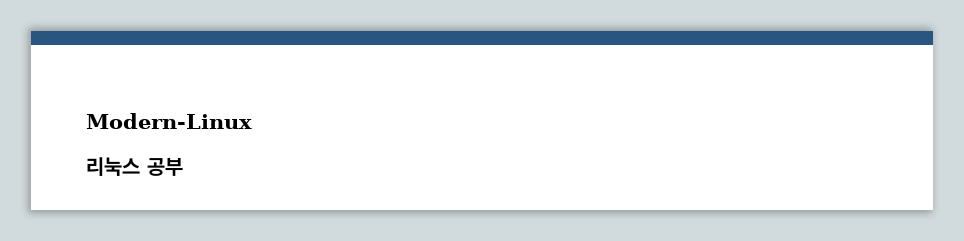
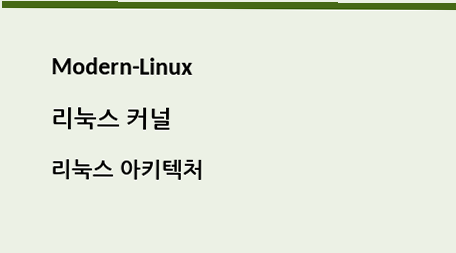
- 리눅스 공부
+ 리눅스 커널
+ 리눅스 아키텍처

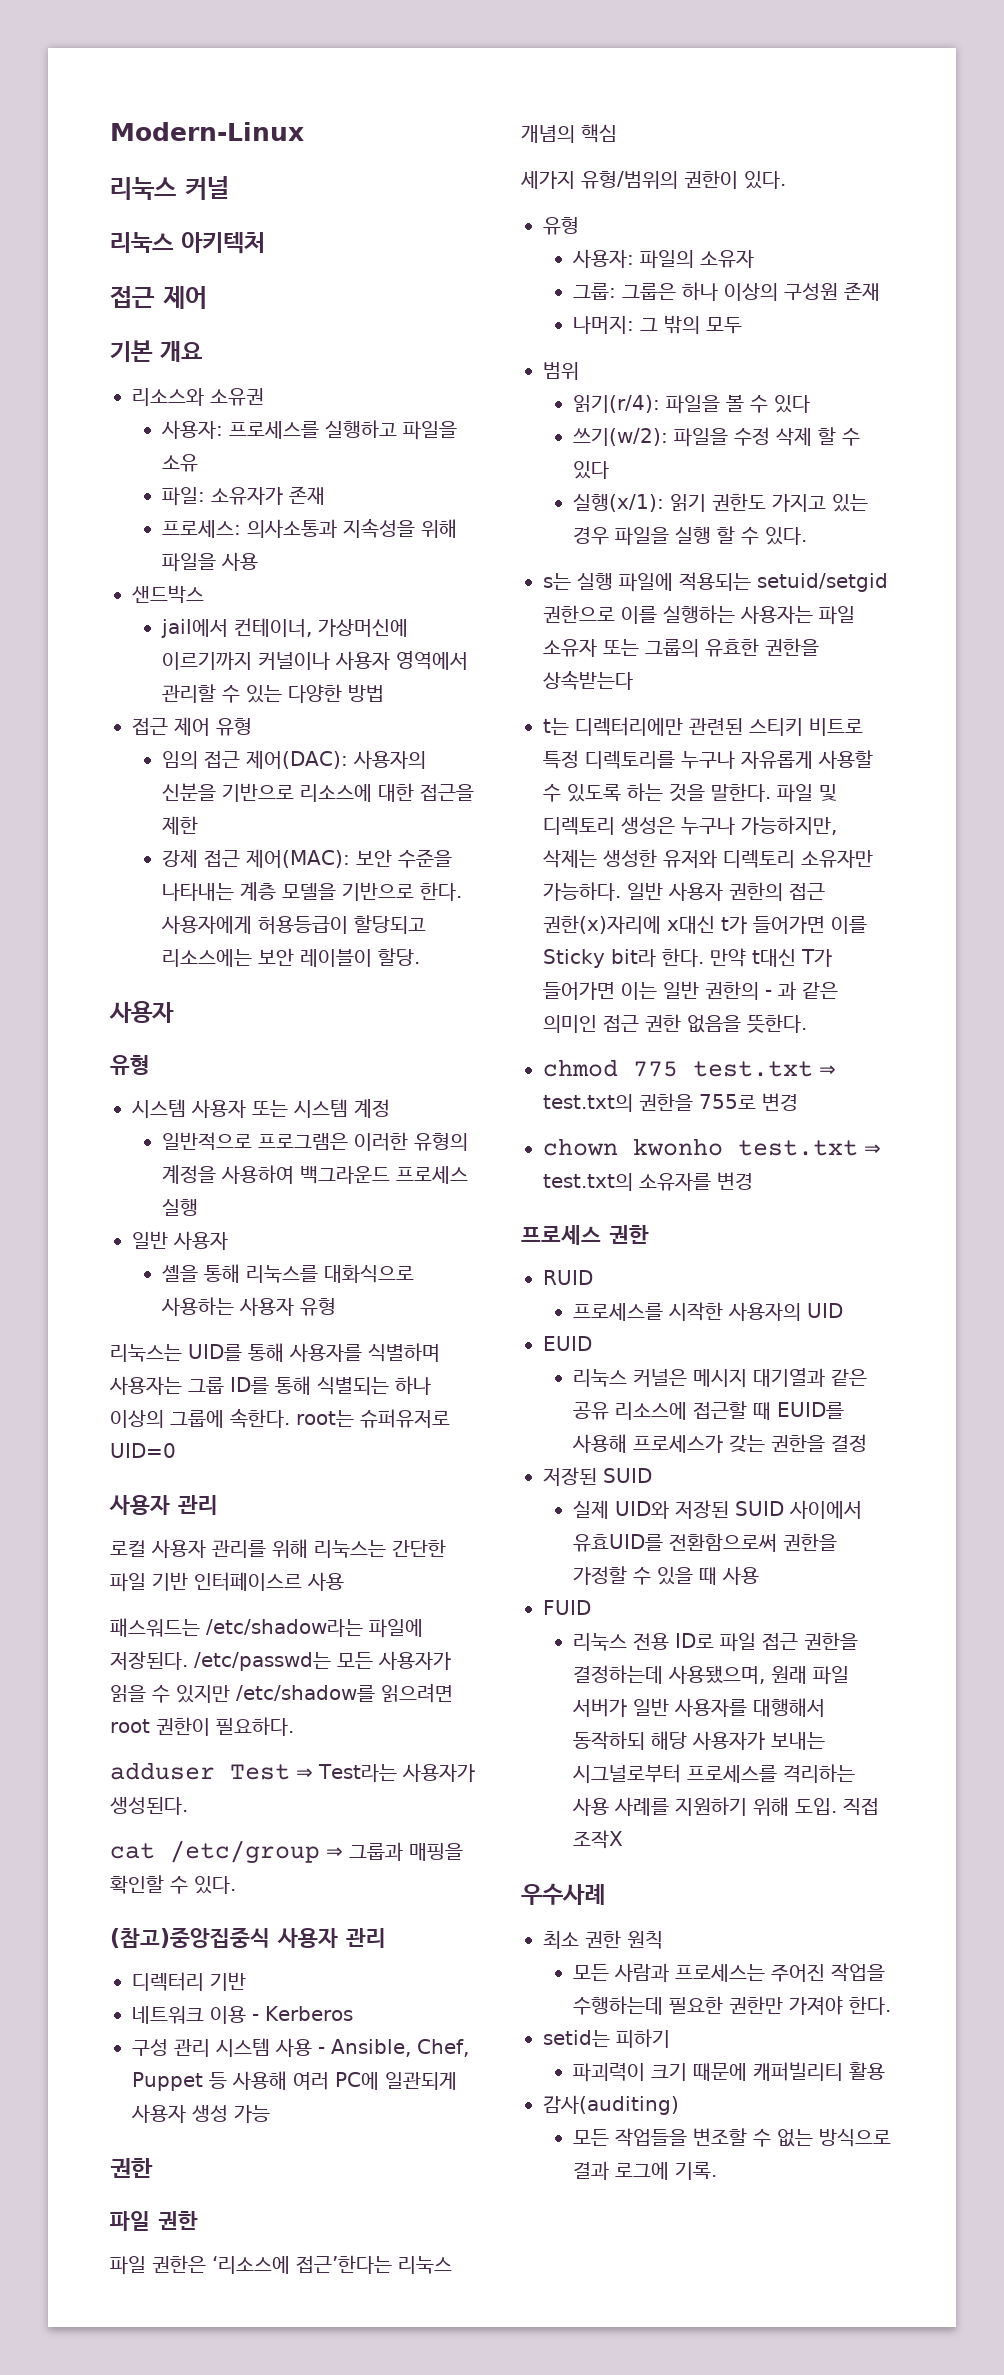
  리눅스 아키텍처
+ 접근 제어
+ 기본 개요
+ 리소스와 소유권
+ 사용자: 프로세스를 실행하고 파일을 소유
+ 파일: 소유자가 존재
+ 프로세스: 의사소통과 지속성을 위해 파일을 사용
+ 샌드박스
+ jail에서 컨테이너, 가상머신에 이르기까지 커널이나 사용자 영역에서 관리할 수 있는 다양한 방법
+ 접근 제어 유형
+ 임의 접근 제어(DAC): 사용자의 신분을 기반으로 리소스에 대한 접근을 제한
+ 강제 접근 제어(MAC): 보안 수준을 나타내는 계층 모델을 기반으로 한다. 사용자에게 허용등급이 할당되고 리소스에는 보안 레이블이 할당.
+ 사용자
+ 유형
+ 시스템 사용자 또는 시스템 계정
+ 일반적으로 프로그램은 이러한 유형의 계정을 사용하여 백그라운드 프로세스 실행
+ 일반 사용자
+ 셸을 통해 리눅스를 대화식으로 사용하는 사용자 유형
+ 리눅스는 UID를 통해 사용자를 식별하며 사용자는 그룹 ID를 통해 식별되는 하나 이상의 그룹에 속한다. root는 슈퍼유저로 UID=0
+ 사용자 관리
+ 로컬 사용자 관리를 위해 리눅스는 간단한 파일 기반 인터페이스르 사용
+ 패스워드는 /etc/shadow라는 파일에 저장된다. /etc/passwd는 모든 사용자가 읽을 수 있지만 /etc/shadow를 읽으려면 root 권한이 필요하다.
+ adduser Test ⇒ Test라는 사용자가 생성된다.
+ cat /etc/group ⇒ 그룹과 매핑을 확인할 수 있다.
+ (참고)중앙집중식 사용자 관리
+ 디렉터리 기반
+ 네트워크 이용 - Kerberos
+ 구성 관리 시스템 사용 - Ansible, Chef, Puppet 등 사용해 여러 PC에 일관되게 사용자 생성 가능
+ 권한
+ 파일 권한
+ 파일 권한은 ‘리소스에 접근’한다는 리눅스 개념의 핵심
+ 세가지 유형/범위의 권한이 있다.
+ 유형
+ 사용자: 파일의 소유자
+ 그룹: 그룹은 하나 이상의 구성원 존재
+ 나머지: 그 밖의 모두
+ 범위
+ 읽기(r/4): 파일을 볼 수 있다
+ 쓰기(w/2): 파일을 수정 삭제 할 수 있다
+ 실행(x/1): 읽기 권한도 가지고 있는 경우 파일을 실행 할 수 있다.
+ s는 실행 파일에 적용되는 setuid/setgid 권한으로 이를 실행하는 사용자는 파일 소유자 또는 그룹의 유효한 권한을 상속받는다
+ t는 디렉터리에만 관련된 스티키 비트로 특정 디렉토리를 누구나 자유롭게 사용할 수 있도록 하는 것을 말한다. 파일 및 디렉토리 생성은 누구나 가능하지만, 삭제는 생성한 유저와 디렉토리 소유자만 가능하다. 일반 사용자 권한의 접근 권한(x)자리에 x대신 t가 들어가면 이를 Sticky bit라 한다. 만약 t대신 T가 들어가면 이는 일반 권한의 - 과 같은 의미인 접근 권한 없음을 뜻한다.
+ chmod 775 test.txt ⇒ test.txt의 권한을 755로 변경
+ chown kwonho test.txt ⇒ test.txt의 소유자를 변경
+ 프로세스 권한
+ RUID
+ 프로세스를 시작한 사용자의 UID
+ EUID
+ 리눅스 커널은 메시지 대기열과 같은 공유 리소스에 접근할 때 EUID를 사용해 프로세스가 갖는 권한을 결정
+ 저장된 SUID
+ 실제 UID와 저장된 SUID 사이에서 유효UID를 전환함으로써 권한을 가정할 수 있을 때 사용
+ FUID
+ 리눅스 전용 ID로 파일 접근 권한을 결정하는데 사용됐으며, 원래 파일 서버가 일반 사용자를 대행해서 동작하되 해당 사용자가 보내는 시그널로부터 프로세스를 격리하는 사용 사례를 지원하기 위해 도입. 직접 조작X
+ 우수사례
+ 최소 권한 원칙
+ 모든 사람과 프로세스는 주어진 작업을 수행하는데 필요한 권한만 가져야 한다.
+ setid는 피하기
+ 파괴력이 크기 때문에 캐퍼빌리티 활용
+ 감사(auditing)
+ 모든 작업들을 변조할 수 없는 방식으로 결과 로그에 기록.

